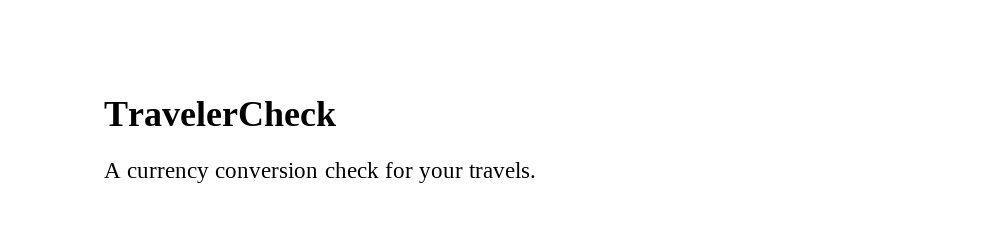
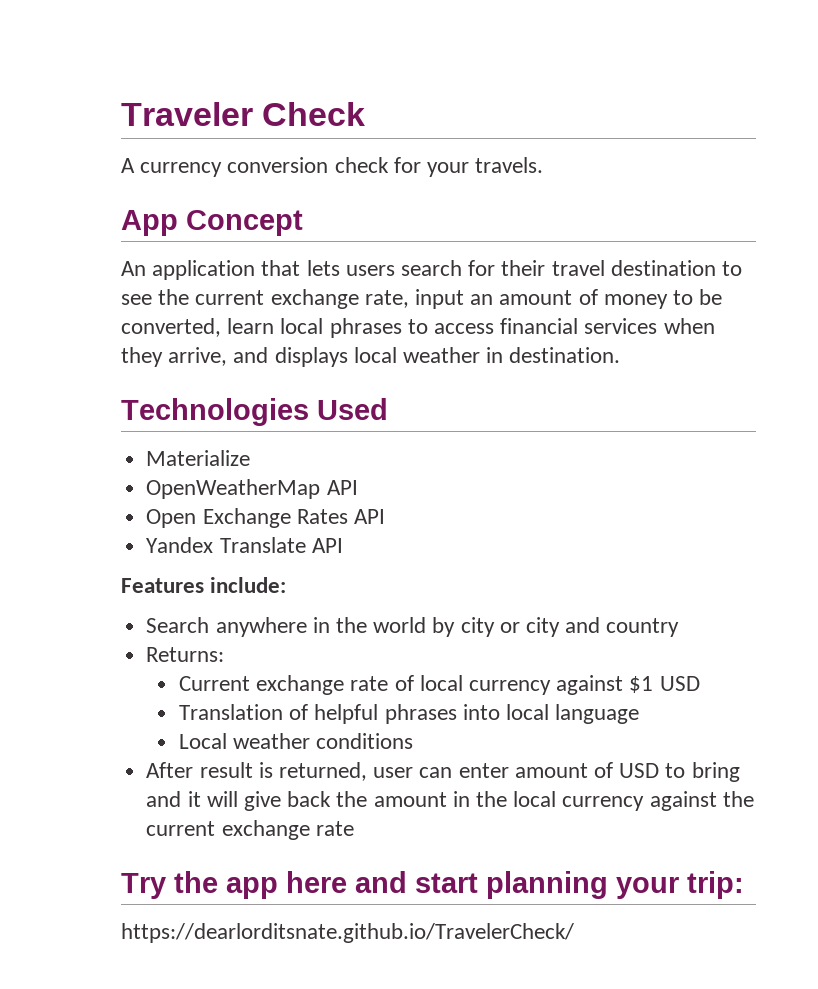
- TravelerCheck
+ Traveler Check
+ App Concept
+ An application that lets users search for their travel destination to see the current exchange rate, input an amount of money to be converted, learn local phrases to access financial services when they arrive, and displays local weather in destination.
+ Technologies Used
+ Materialize
+ OpenWeatherMap API
+ Open Exchange Rates API
+ Yandex Translate API
+ Features include:
+ Search anywhere in the world by city or city and country
+ Returns:
+ Current exchange rate of local currency against $1 USD
+ Translation of helpful phrases into local language
+ Local weather conditions
+ After result is returned, user can enter amount of USD to bring and it will give back the amount in the local currency against the current exchange rate
+ Try the app here and start planning your trip:
+ https://dearlorditsnate.github.io/TravelerCheck/

